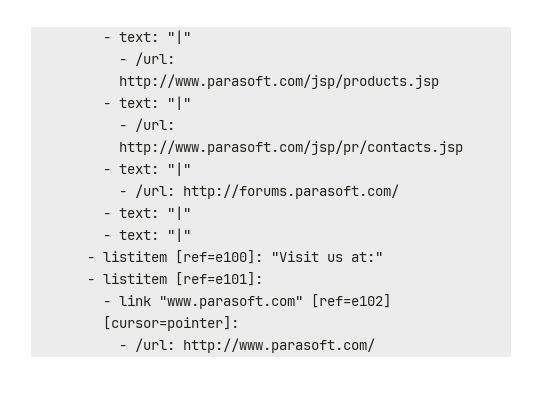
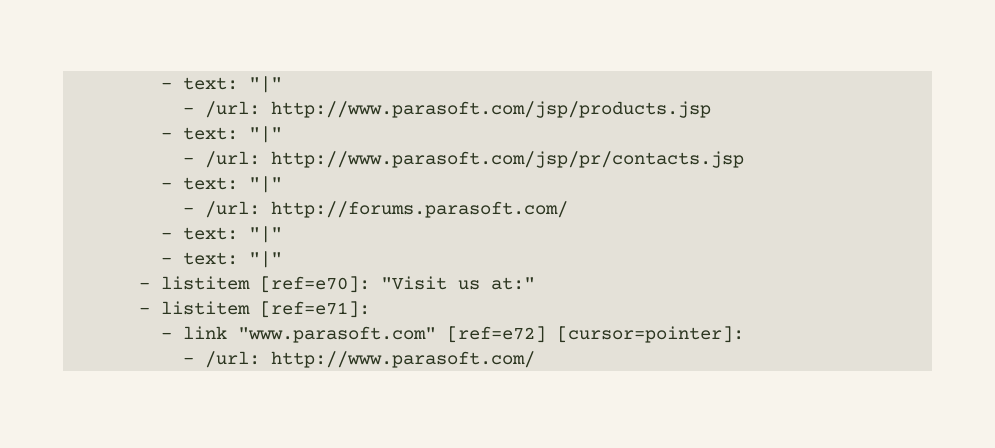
- - listitem [ref=e100]: "Visit us at:"
+ - listitem [ref=e70]: "Visit us at:"
- - listitem [ref=e101]:
+ - listitem [ref=e71]:
- - link "www.parasoft.com" [ref=e102] [cursor=pointer]:
+ - link "www.parasoft.com" [ref=e72] [cursor=pointer]:

